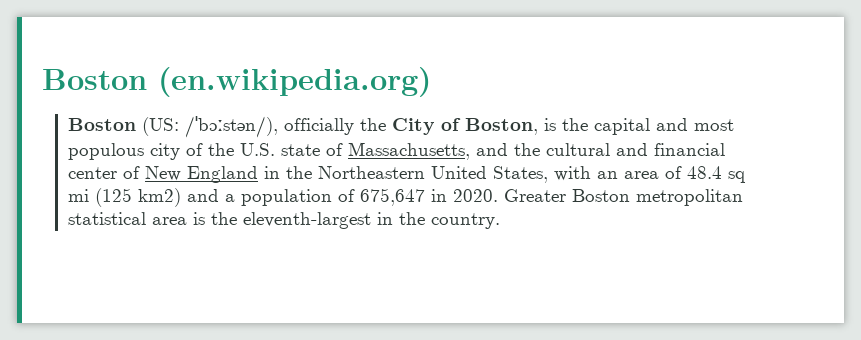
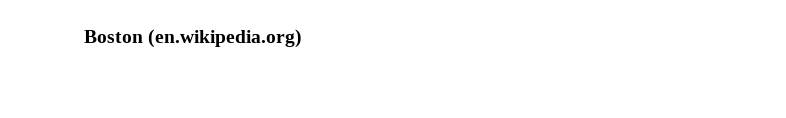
- Boston (US: /ˈbɔːstən/), officially the City of Boston, is the capital and most populous city of the U.S. state of Massachusetts, and the cultural and financial center of New England in the Northeastern United States, with an area of 48.4 sq mi (125 km2) and a population of 675,647 in 2020. Greater Boston metropolitan statistical area is the eleventh-largest in the country.

